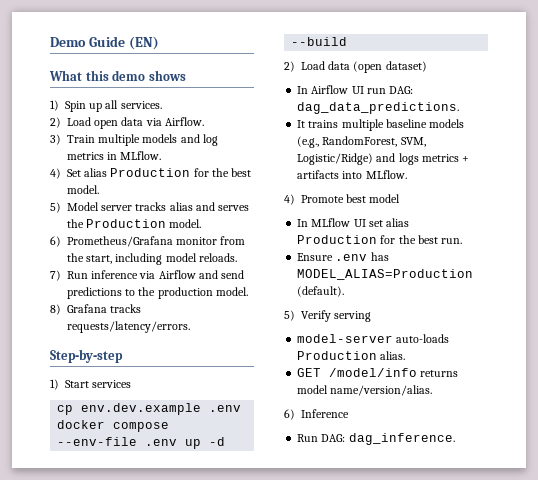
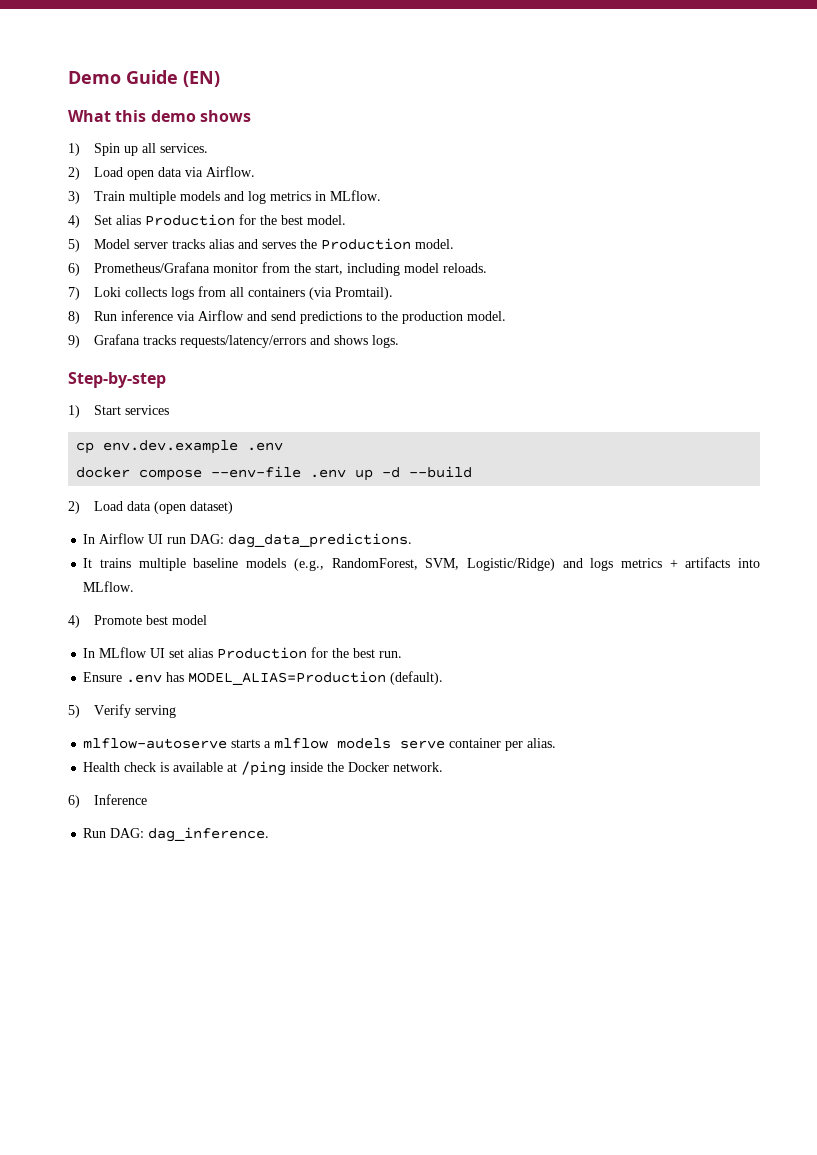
- 7) Run inference via Airflow and send predictions to the production model.
+ 7) Loki collects logs from all containers (via Promtail).
+ 8) Run inference via Airflow and send predictions to the production model.
- 8) Grafana tracks requests/latency/errors.
+ 9) Grafana tracks requests/latency/errors and shows logs.
- model-server auto-loads Production alias.
- GET /model/info returns model name/version/alias.
+ mlflow-autoserve starts a mlflow models serve container per alias.
+ Health check is available at /ping inside the Docker network.

